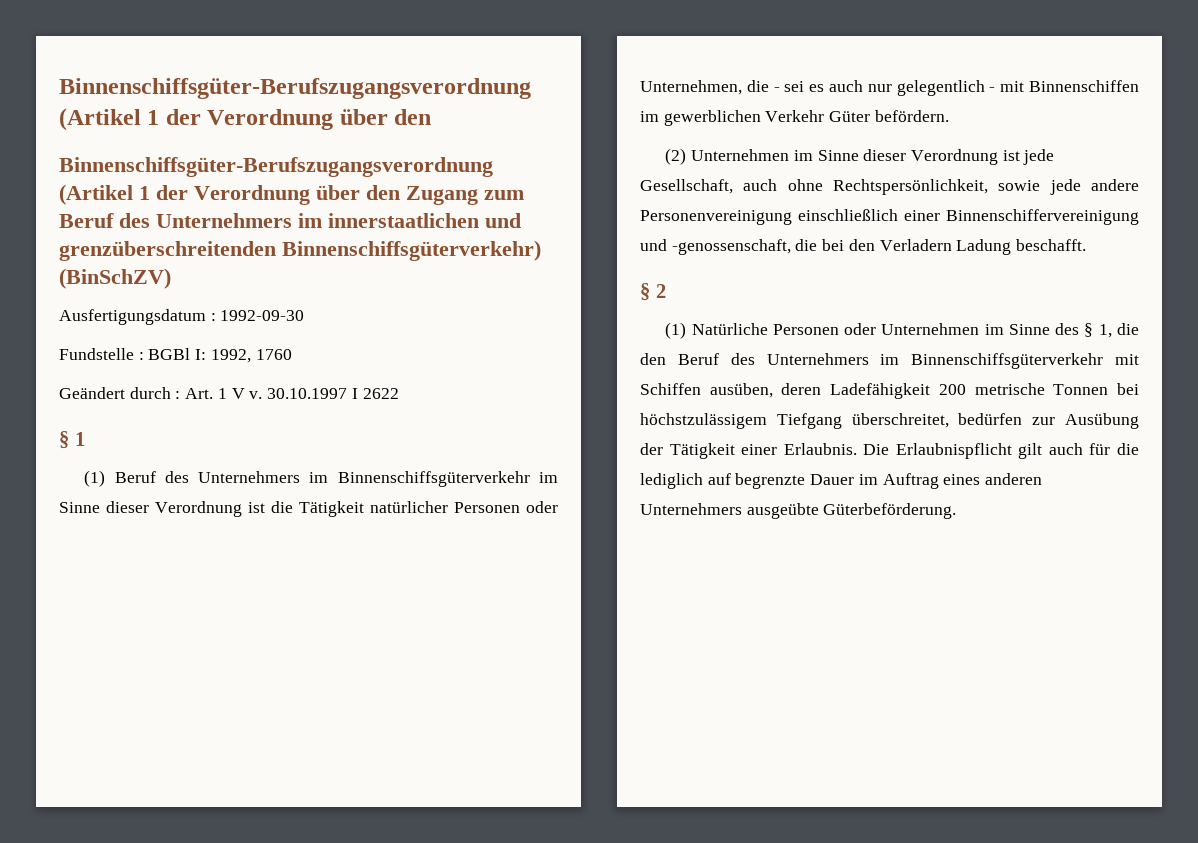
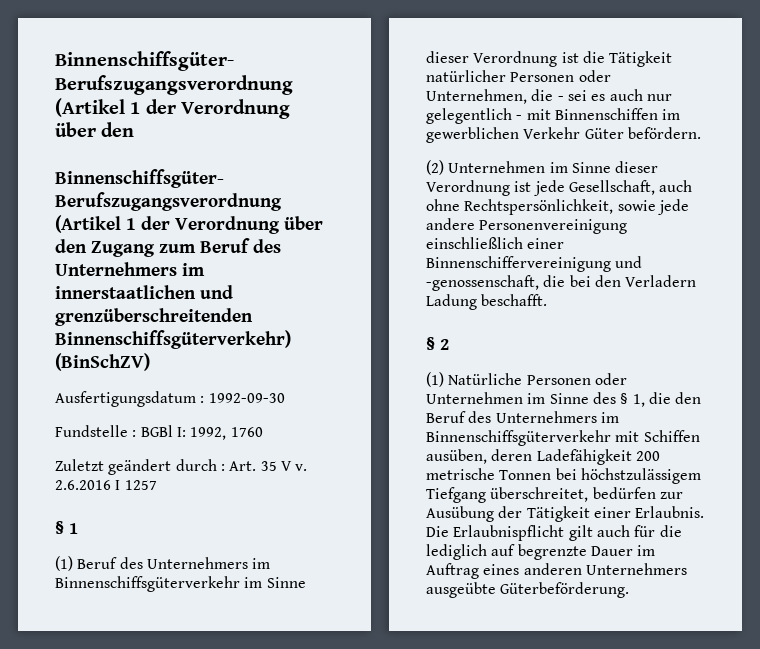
- Geändert durch : Art. 1 V v.
+ Zuletzt geändert durch : Art. 35 V v.
- 30.10.1997 I 2622
+ 2.6.2016 I 1257

